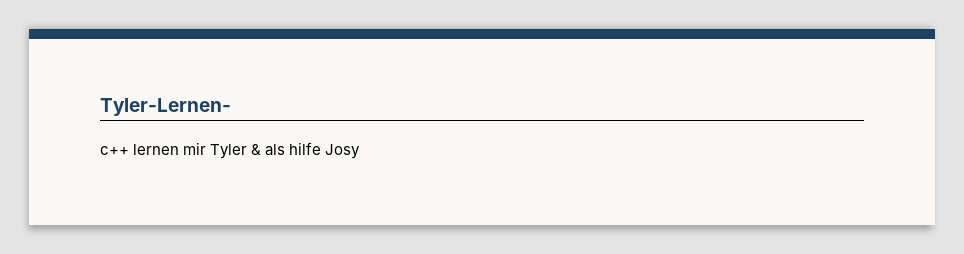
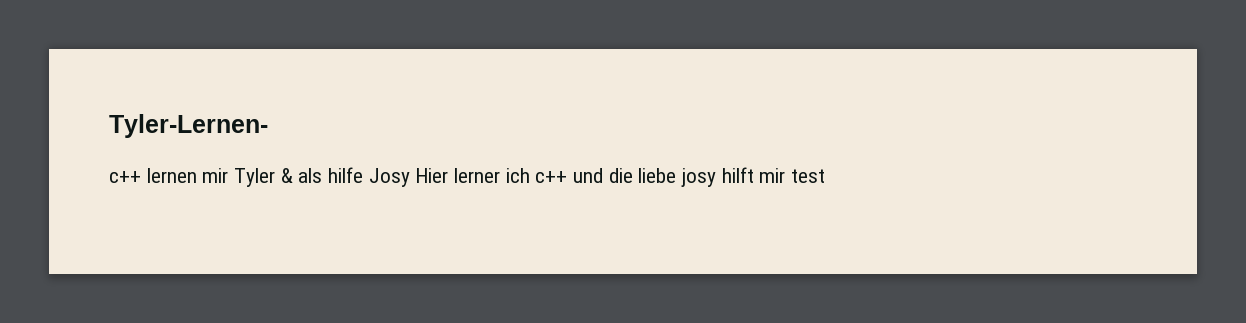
- c++ lernen mir Tyler & als hilfe Josy
+ c++ lernen mir Tyler & als hilfe Josy Hier lerner ich c++ und die liebe josy hilft mir test

